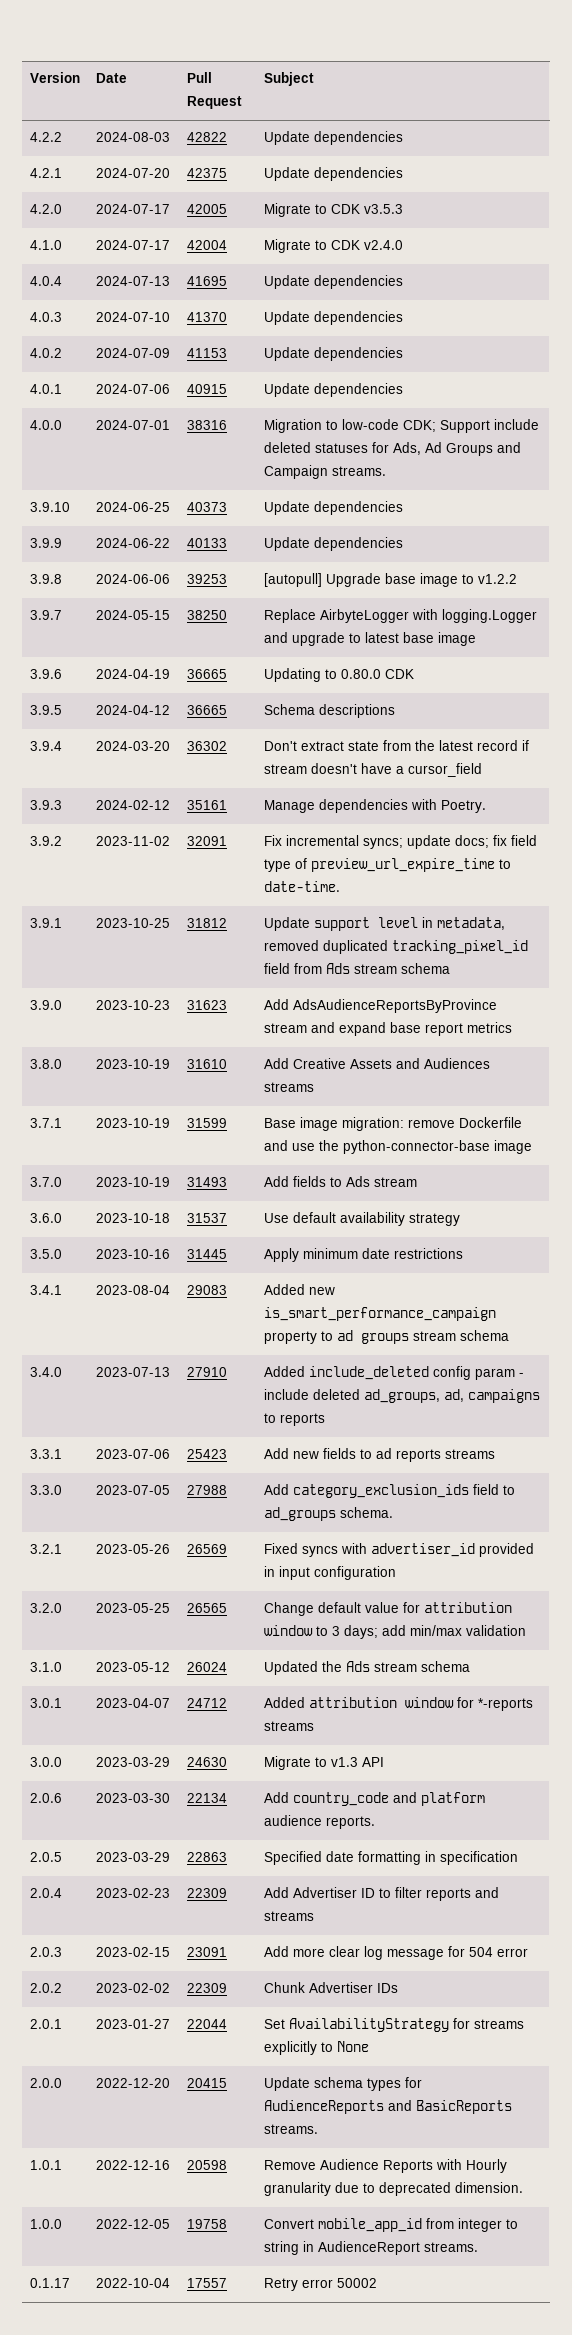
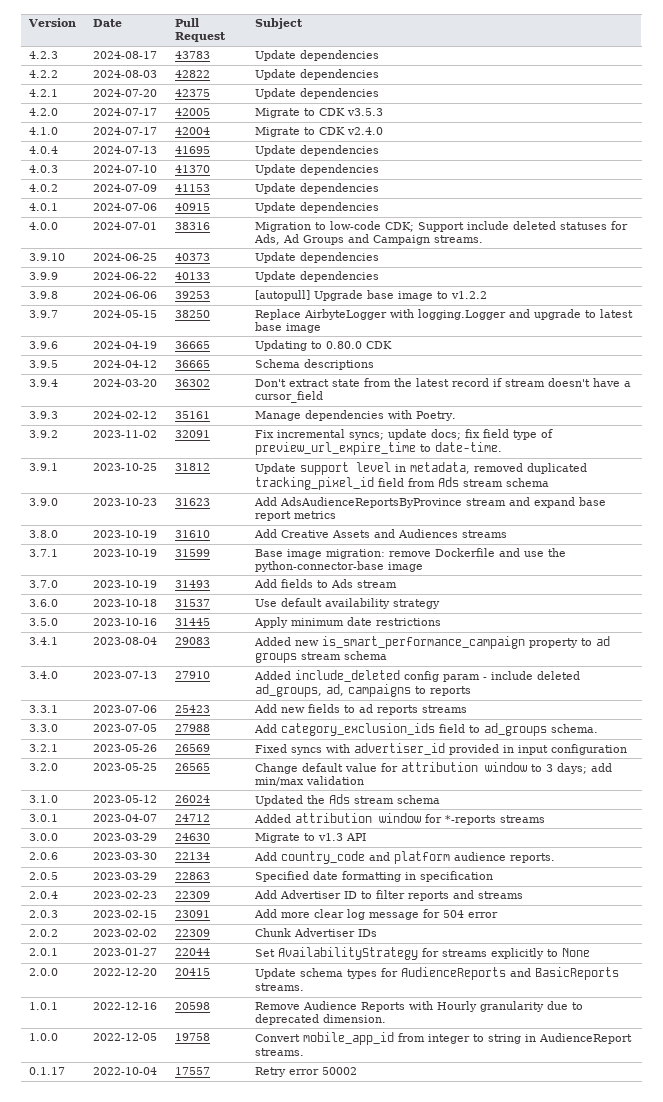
+ 4.2.3 | 2024-08-17 | 43783 | Update dependencies

